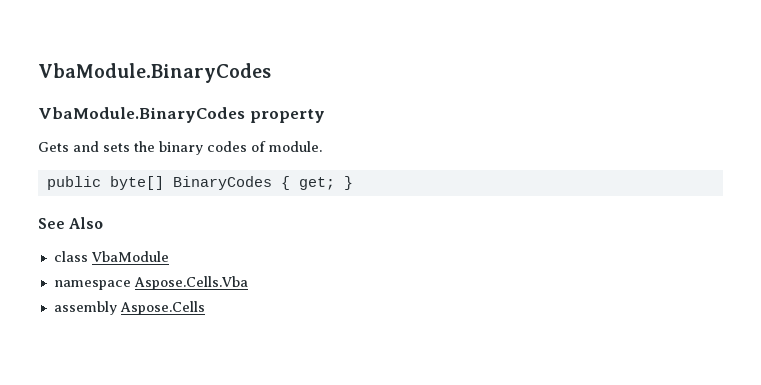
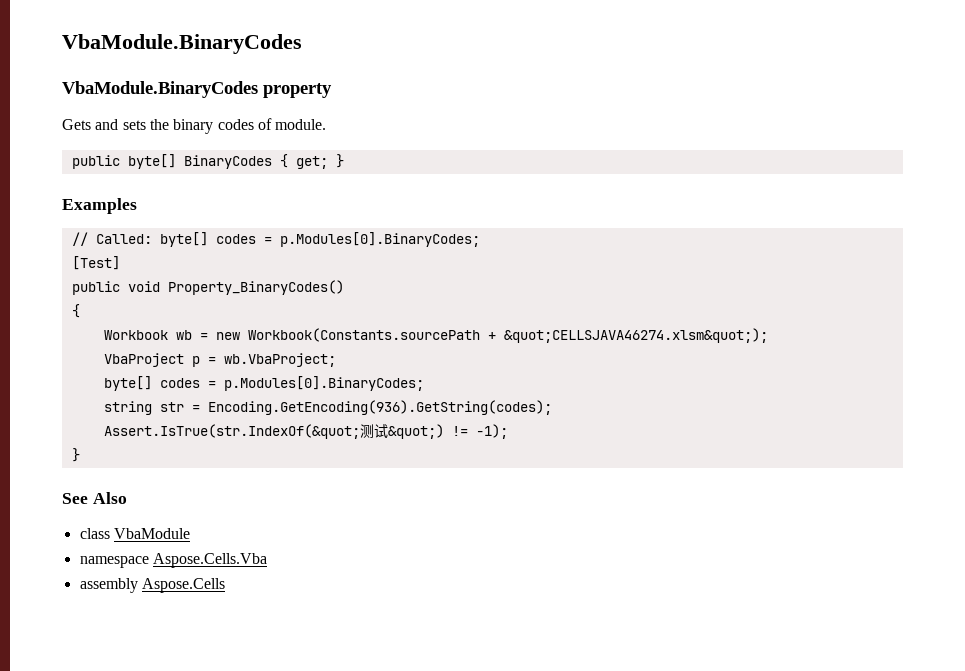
+ Examples
+ // Called: byte[] codes = p.Modules[0].BinaryCodes;
+ [Test]
+ public void Property_BinaryCodes()
+ {
+ Workbook wb = new Workbook(Constants.sourcePath + &quot;CELLSJAVA46274.xlsm&quot;);
+ VbaProject p = wb.VbaProject;
+ byte[] codes = p.Modules[0].BinaryCodes;
+ string str = Encoding.GetEncoding(936).GetString(codes);
+ Assert.IsTrue(str.IndexOf(&quot;测试&quot;) != -1);
+ }

